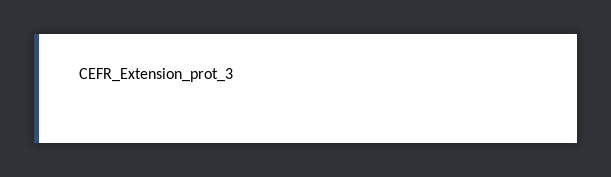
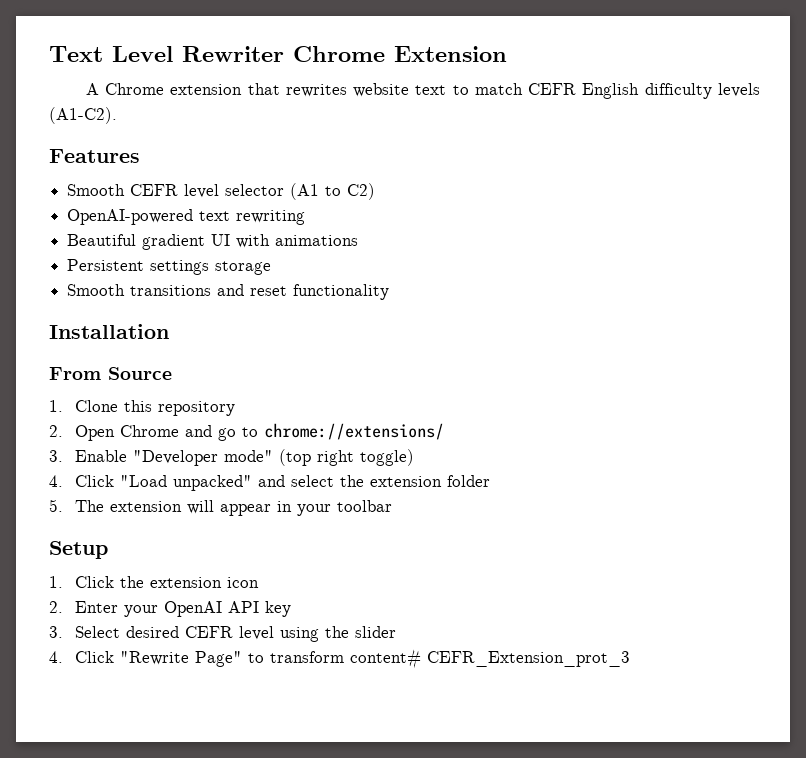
- CEFR_Extension_prot_3
+ Text Level Rewriter Chrome Extension
+ A Chrome extension that rewrites website text to match CEFR English difficulty levels (A1-C2).
+ Features
+ Smooth CEFR level selector (A1 to C2)
+ OpenAI-powered text rewriting
+ Beautiful gradient UI with animations
+ Persistent settings storage
+ Smooth transitions and reset functionality
+ Installation
+ From Source
+ 1. Clone this repository
+ 2. Open Chrome and go to chrome://extensions/
+ 3. Enable "Developer mode" (top right toggle)
+ 4. Click "Load unpacked" and select the extension folder
+ 5. The extension will appear in your toolbar
+ Setup
+ 1. Click the extension icon
+ 2. Enter your OpenAI API key
+ 3. Select desired CEFR level using the slider
+ 4. Click "Rewrite Page" to transform content# CEFR_Extension_prot_3

